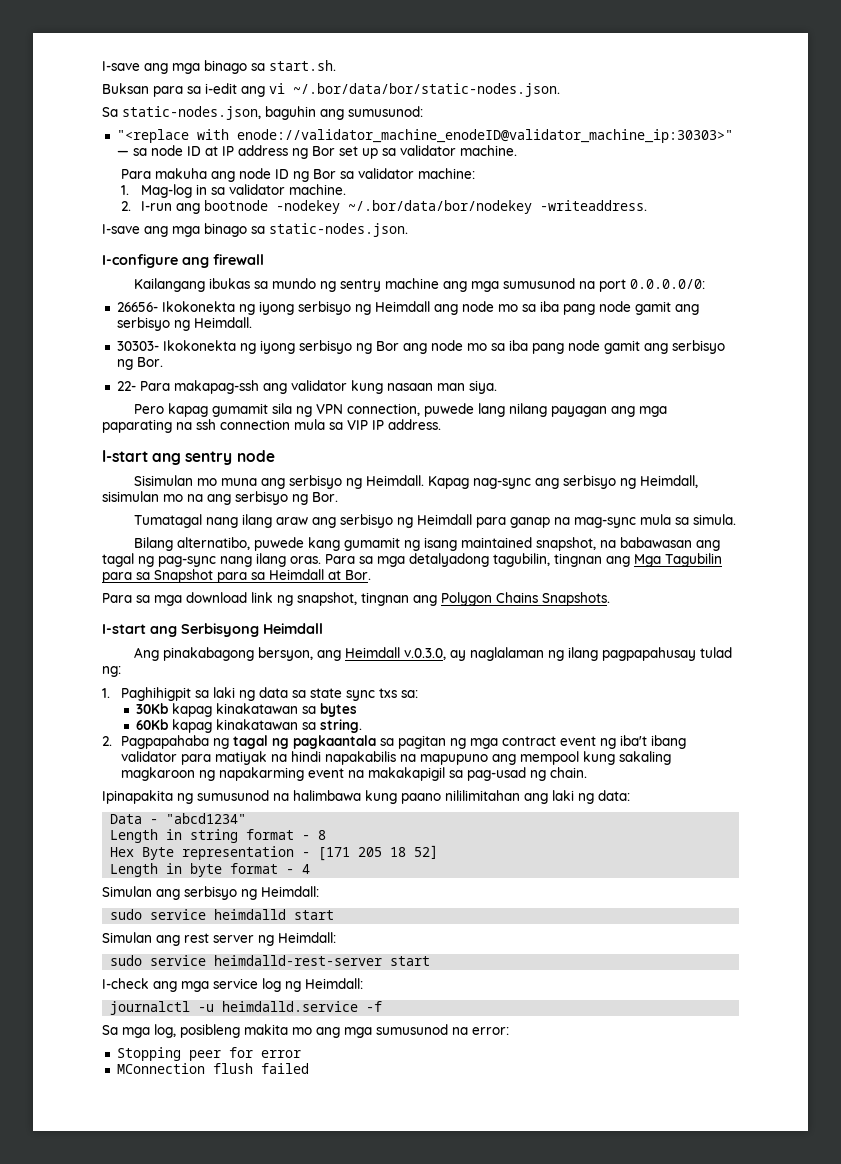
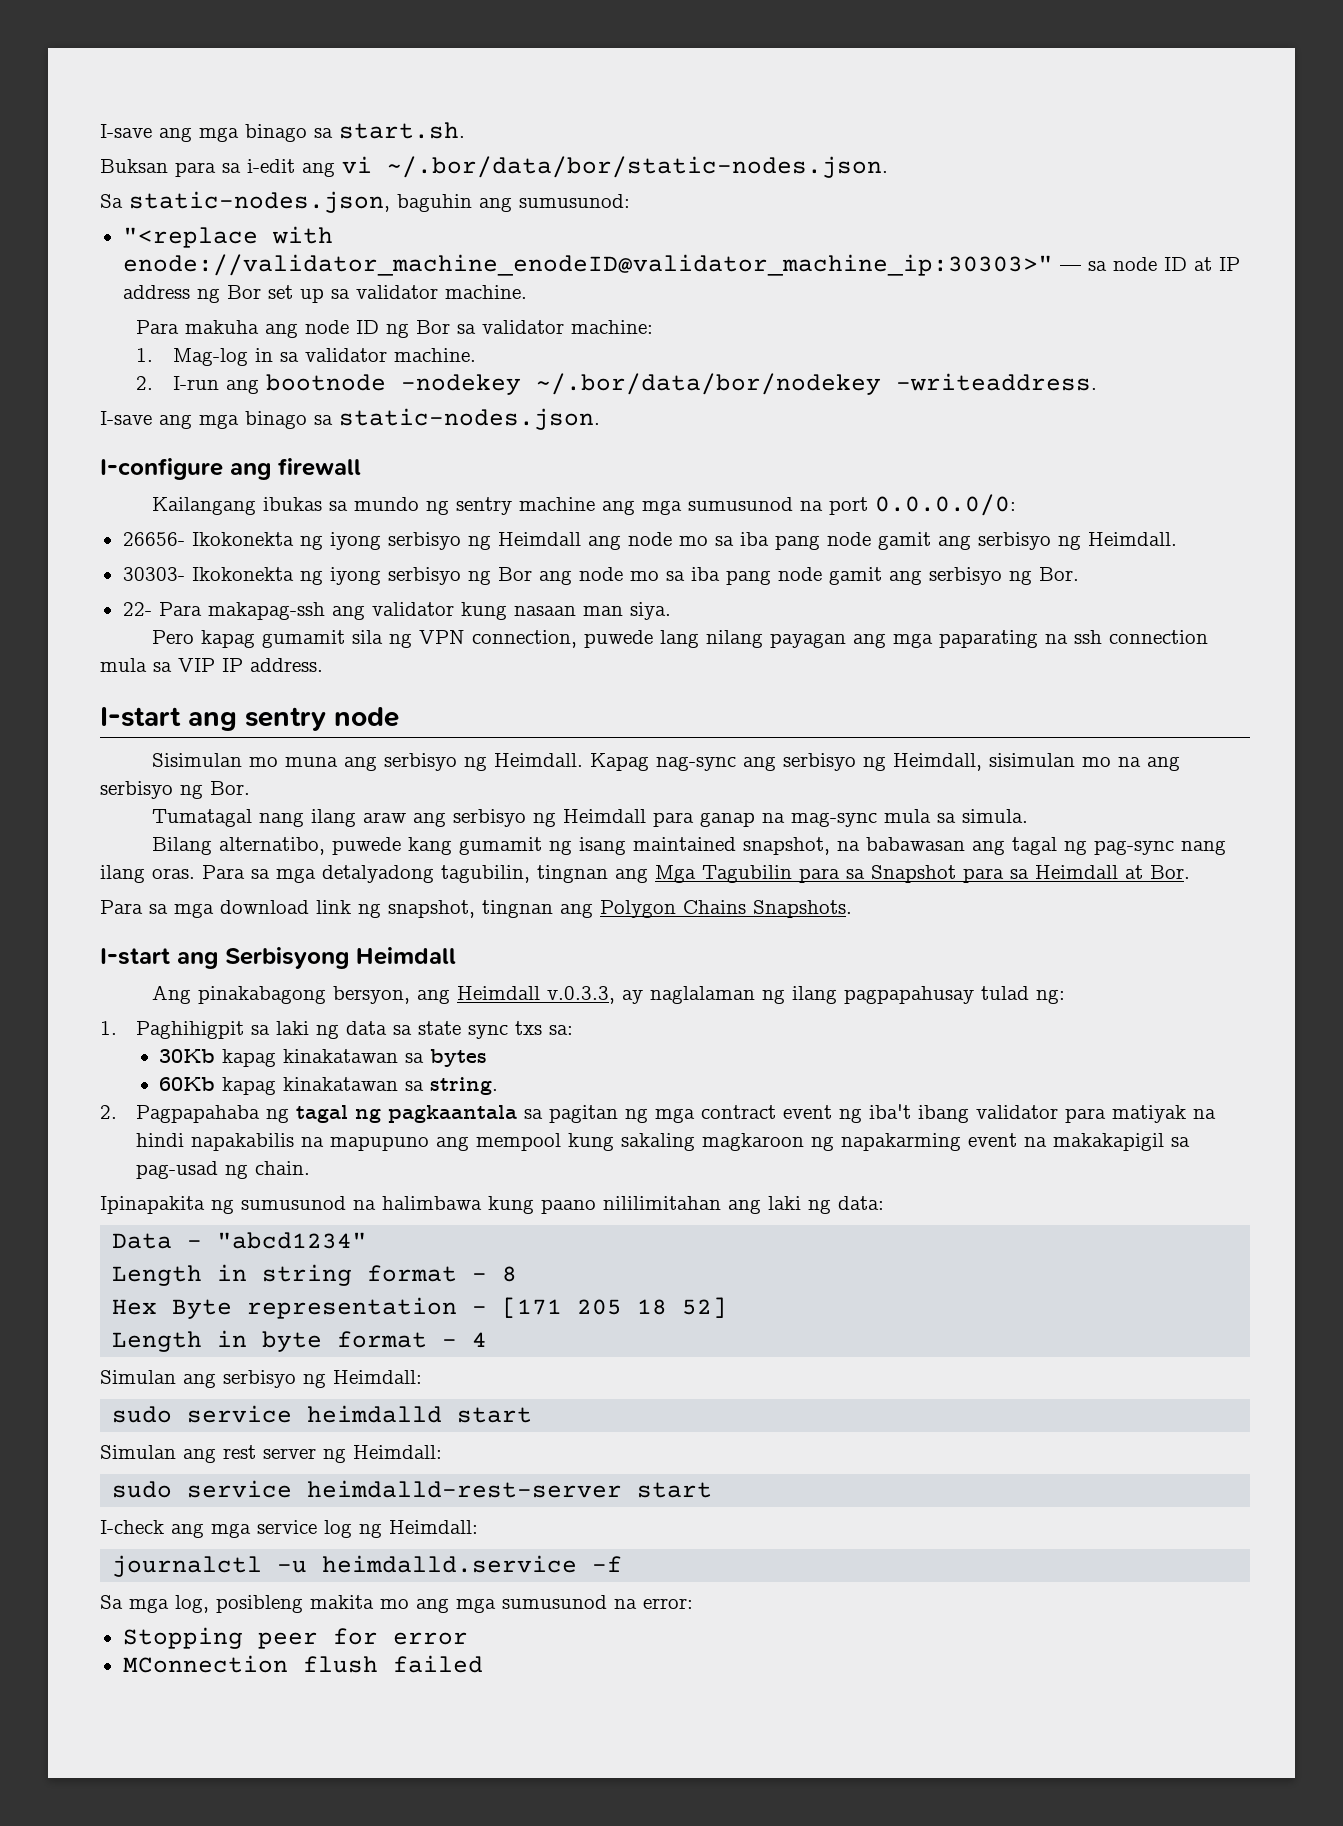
- Ang pinakabagong bersyon, ang Heimdall v.0.3.0, ay naglalaman ng ilang pagpapahusay tulad ng:
+ Ang pinakabagong bersyon, ang Heimdall v.0.3.3, ay naglalaman ng ilang pagpapahusay tulad ng:

